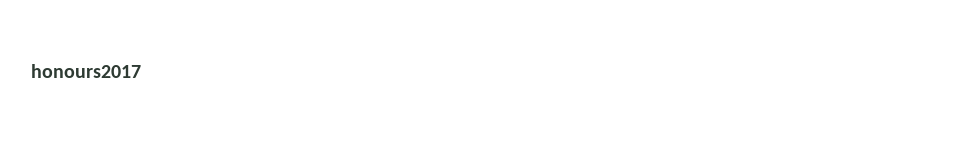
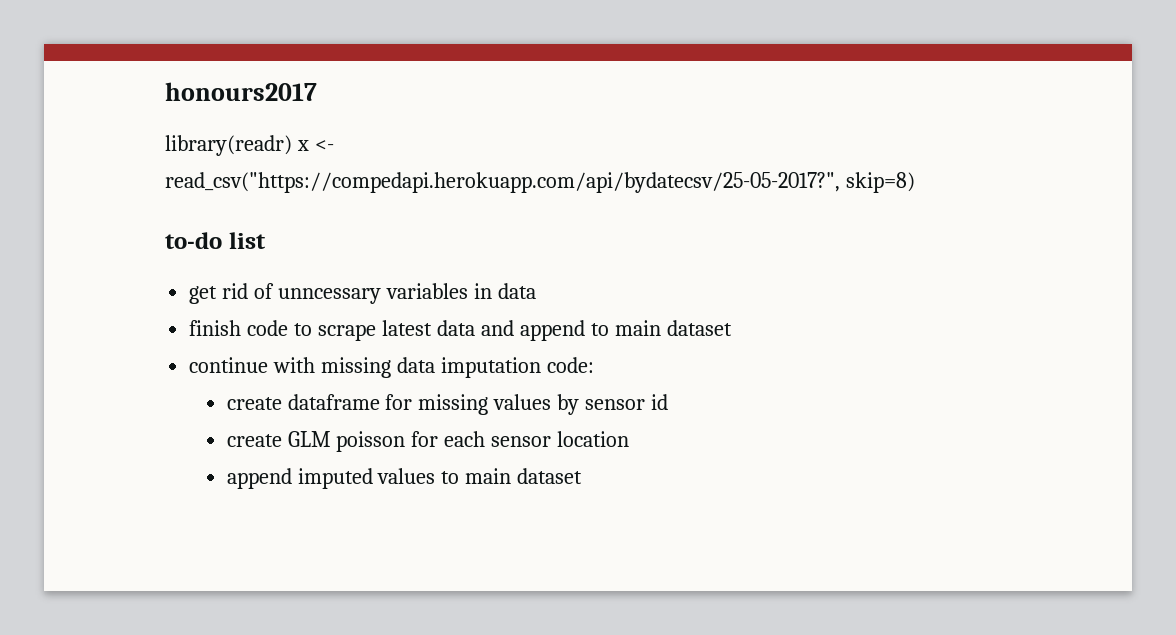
+ library(readr) x <- read_csv("https://compedapi.herokuapp.com/api/bydatecsv/25-05-2017?", skip=8)
+ to-do list
+ get rid of unncessary variables in data
+ finish code to scrape latest data and append to main dataset
+ continue with missing data imputation code:
+ create dataframe for missing values by sensor id
+ create GLM poisson for each sensor location
+ append imputed values to main dataset

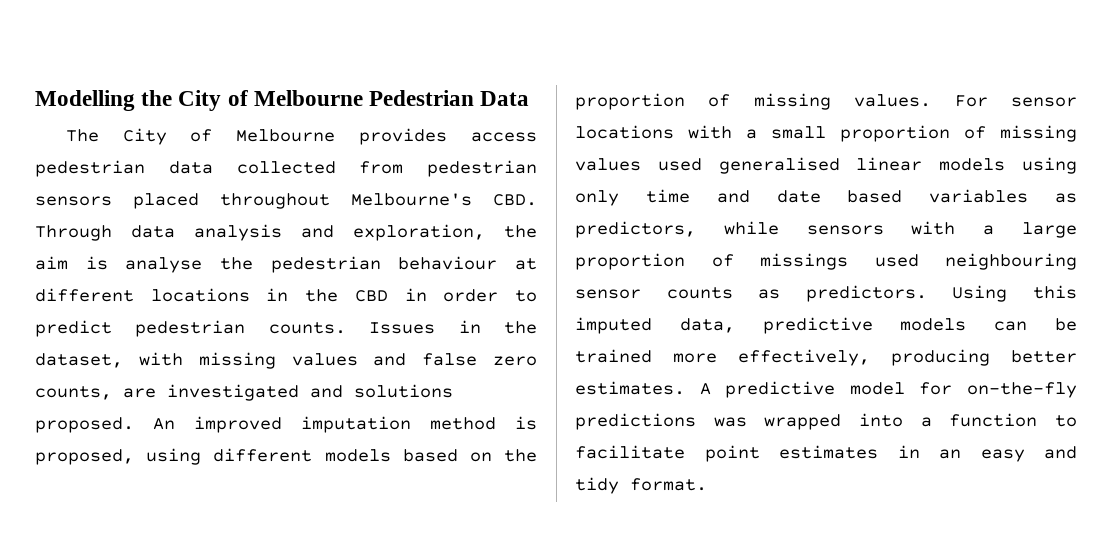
- honours2017
- library(readr) x <- read_csv("https://compedapi.herokuapp.com/api/bydatecsv/25-05-2017?", skip=8)
- to-do list
- get rid of unncessary variables in data
- finish code to scrape latest data and append to main dataset
- continue with missing data imputation code:
- create dataframe for missing values by sensor id
- create GLM poisson for each sensor location
- append imputed values to main dataset
+ Modelling the City of Melbourne Pedestrian Data
+ The City of Melbourne provides access pedestrian data collected from pedestrian sensors placed throughout Melbourne's CBD. Through data analysis and exploration, the aim is analyse the pedestrian behaviour at different locations in the CBD in order to predict pedestrian counts. Issues in the dataset, with missing values and false zero counts, are investigated and solutions proposed. An improved imputation method is proposed, using different models based on the proportion of missing values. For sensor locations with a small proportion of missing values used generalised linear models using only time and date based variables as predictors, while sensors with a large proportion of missings used neighbouring sensor counts as predictors. Using this imputed data, predictive models can be trained more effectively, producing better estimates. A predictive model for on-the-fly predictions was wrapped into a function to facilitate point estimates in an easy and tidy format.

